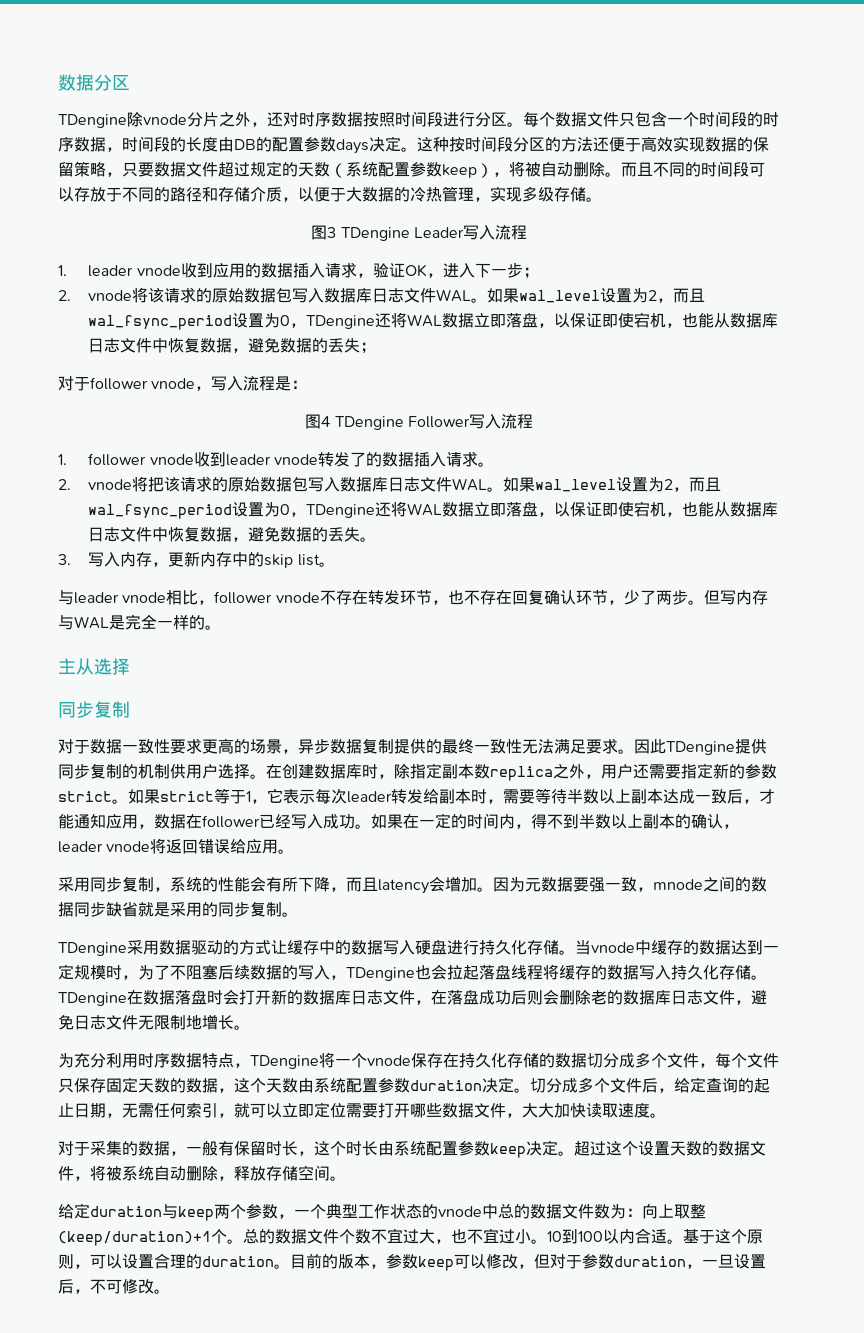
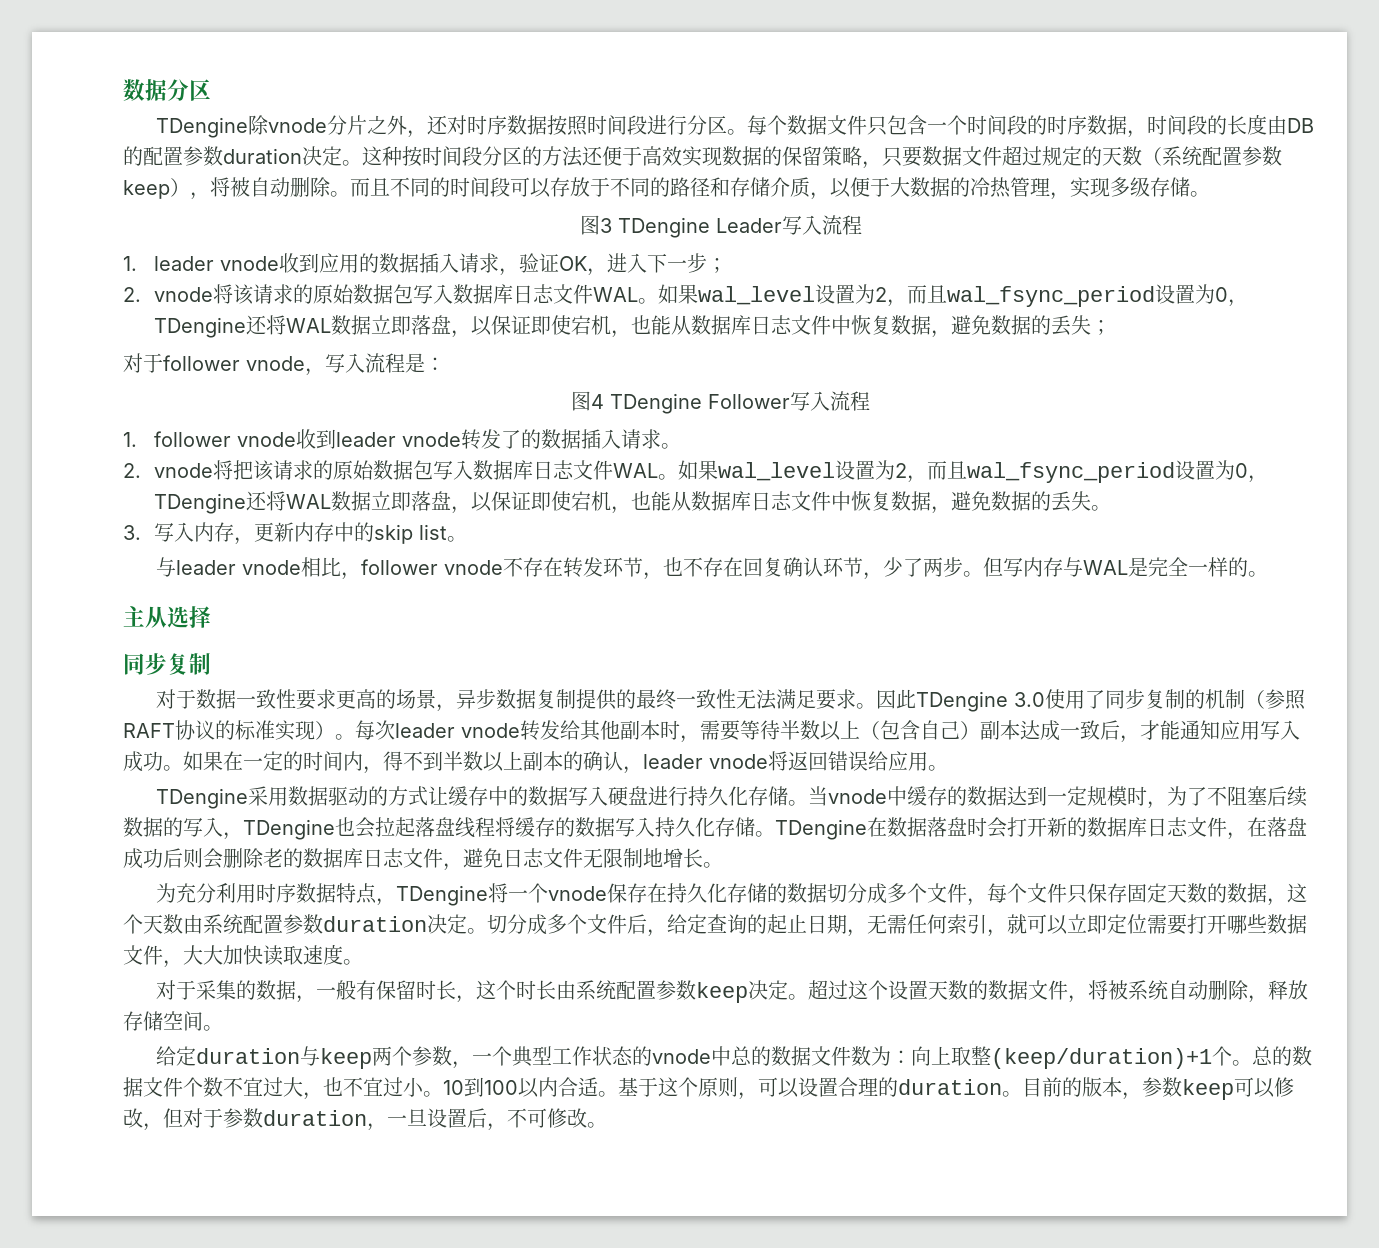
- 每个数据文件只包含一个时间段的时序数据，时间段的长度由DB的配置参数days决定。
+ 每个数据文件只包含一个时间段的时序数据，时间段的长度由DB的配置参数duration决定。
- 因此TDengine提供同步复制的机制供用户选择。在创建数据库时，除指定副本数replica之外，用户还需要指定新的参数strict。如果strict等于1，它表示每次leader转发给副本时，需要等待半数以上副本达成一致后，才能通知应用，数据在follower已经写入成功。
+ 因此TDengine 3.0使用了同步复制的机制（参照RAFT协议的标准实现）。每次leader vnode转发给其他副本时，需要等待半数以上（包含自己）副本达成一致后，才能通知应用写入成功。
- 采用同步复制，系统的性能会有所下降，而且latency会增加。因为元数据要强一致，mnode之间的数据同步缺省就是采用的同步复制。

